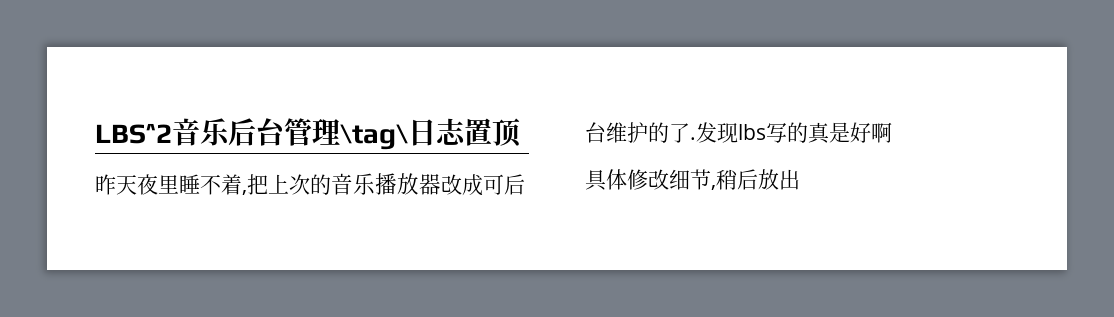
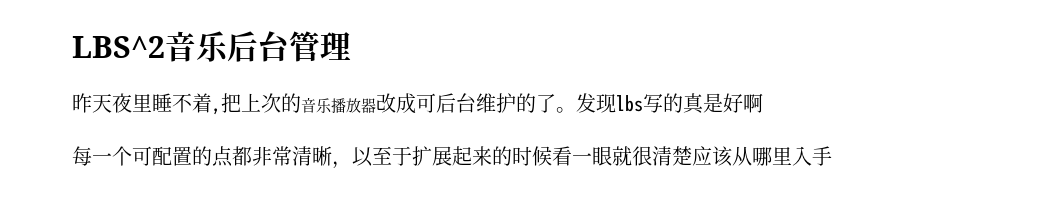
- LBS^2音乐后台管理\tag\日志置顶
+ LBS^2音乐后台管理
- 昨天夜里睡不着,把上次的音乐播放器改成可后台维护的了.
+ 昨天夜里睡不着,把上次的音乐播放器改成可后台维护的了。
- 具体修改细节,稍后放出
+ 每一个可配置的点都非常清晰，以至于扩展起来的时候看一眼就很清楚应该从哪里入手

